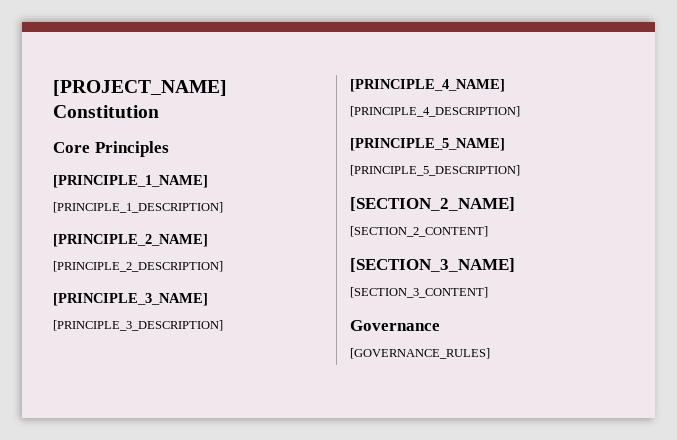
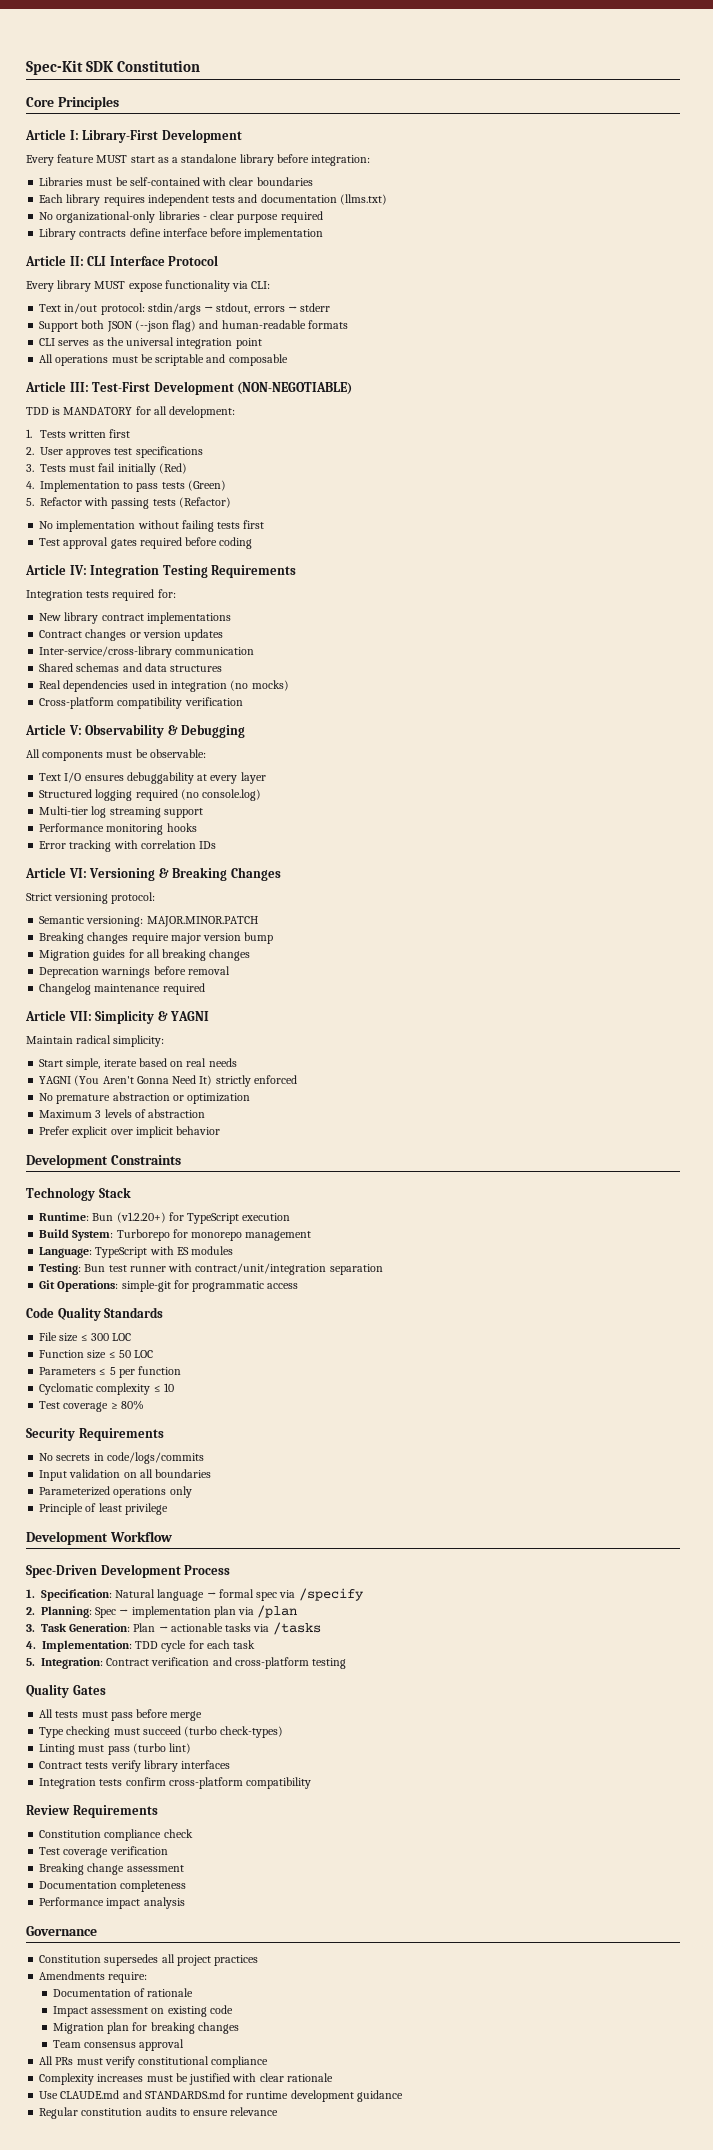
- [PROJECT_NAME] Constitution
+ Spec-Kit SDK Constitution
- [PRINCIPLE_1_NAME]
- [PRINCIPLE_1_DESCRIPTION]
- [PRINCIPLE_2_NAME]
- [PRINCIPLE_2_DESCRIPTION]
- [PRINCIPLE_3_NAME]
- [PRINCIPLE_3_DESCRIPTION]
- [PRINCIPLE_4_NAME]
- [PRINCIPLE_4_DESCRIPTION]
- [PRINCIPLE_5_NAME]
- [PRINCIPLE_5_DESCRIPTION]
- [SECTION_2_NAME]
- [SECTION_2_CONTENT]
- [SECTION_3_NAME]
- [SECTION_3_CONTENT]
+ Article I: Library-First Development
+ Every feature MUST start as a standalone library before integration:
+ Libraries must be self-contained with clear boundaries
+ Each library requires independent tests and documentation (llms.txt)
+ No organizational-only libraries - clear purpose required
+ Library contracts define interface before implementation
+ Article II: CLI Interface Protocol
+ Every library MUST expose functionality via CLI:
+ Text in/out protocol: stdin/args → stdout, errors → stderr
+ Support both JSON (--json flag) and human-readable formats
+ CLI serves as the universal integration point
+ All operations must be scriptable and composable
+ Article III: Test-First Development (NON-NEGOTIABLE)
+ TDD is MANDATORY for all development:
+ 1. Tests written first
+ 2. User approves test specifications
+ 3. Tests must fail initially (Red)
+ 4. Implementation to pass tests (Green)
+ 5. Refactor with passing tests (Refactor)
+ No implementation without failing tests first
+ Test approval gates required before coding
+ Article IV: Integration Testing Requirements
+ Integration tests required for:
+ New library contract implementations
+ Contract changes or version updates
+ Inter-service/cross-library communication
+ Shared schemas and data structures
+ Real dependencies used in integration (no mocks)
+ Cross-platform compatibility verification
+ Article V: Observability & Debugging
+ All components must be observable:
+ Text I/O ensures debuggability at every layer
+ Structured logging required (no console.log)
+ Multi-tier log streaming support
+ Performance monitoring hooks
+ Error tracking with correlation IDs
+ Article VI: Versioning & Breaking Changes
+ Strict versioning protocol:
+ Semantic versioning: MAJOR.MINOR.PATCH
+ Breaking changes require major version bump
+ Migration guides for all breaking changes
+ Deprecation warnings before removal
+ Changelog maintenance required
+ Article VII: Simplicity & YAGNI
+ Maintain radical simplicity:
+ Start simple, iterate based on real needs
+ YAGNI (You Aren't Gonna Need It) strictly enforced
+ No premature abstraction or optimization
+ Maximum 3 levels of abstraction
+ Prefer explicit over implicit behavior
+ Development Constraints
+ Technology Stack
+ Runtime: Bun (v1.2.20+) for TypeScript execution
+ Build System: Turborepo for monorepo management
+ Language: TypeScript with ES modules
+ Testing: Bun test runner with contract/unit/integration separation
+ Git Operations: simple-git for programmatic access
+ Code Quality Standards
+ File size ≤ 300 LOC
+ Function size ≤ 50 LOC
+ Parameters ≤ 5 per function
+ Cyclomatic complexity ≤ 10
+ Test coverage ≥ 80%
+ Security Requirements
+ No secrets in code/logs/commits
+ Input validation on all boundaries
+ Parameterized operations only
+ Principle of least privilege
+ Development Workflow
+ Spec-Driven Development Process
+ 1. Specification: Natural language → formal spec via /specify
+ 2. Planning: Spec → implementation plan via /plan
+ 3. Task Generation: Plan → actionable tasks via /tasks
+ 4. Implementation: TDD cycle for each task
+ 5. Integration: Contract verification and cross-platform testing
+ Quality Gates
+ All tests must pass before merge
+ Type checking must succeed (turbo check-types)
+ Linting must pass (turbo lint)
+ Contract tests verify library interfaces
+ Integration tests confirm cross-platform compatibility
+ Review Requirements
+ Constitution compliance check
+ Test coverage verification
+ Breaking change assessment
+ Documentation completeness
+ Performance impact analysis
  Governance
- [GOVERNANCE_RULES]
+ Constitution supersedes all project practices
+ Amendments require:
+ Documentation of rationale
+ Impact assessment on existing code
+ Migration plan for breaking changes
+ Team consensus approval
+ All PRs must verify constitutional compliance
+ Complexity increases must be justified with clear rationale
+ Use CLAUDE.md and STANDARDS.md for runtime development guidance
+ Regular constitution audits to ensure relevance

